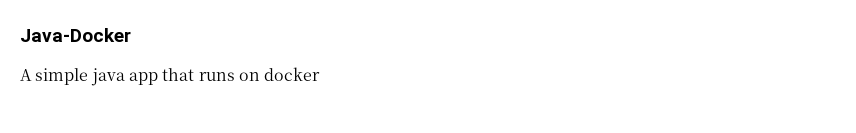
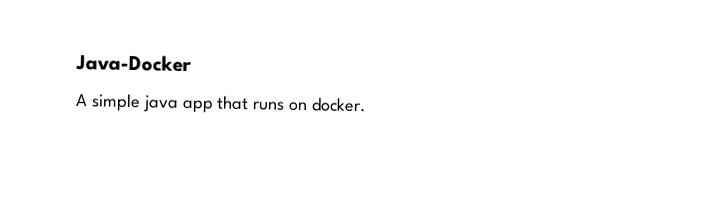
- A simple java app that runs on docker
+ A simple java app that runs on docker.

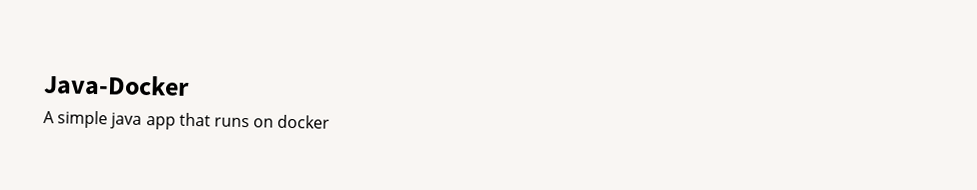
- A simple java app that runs on docker.
+ A simple java app that runs on docker

